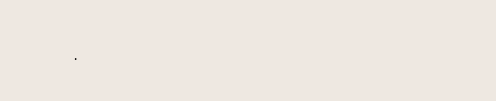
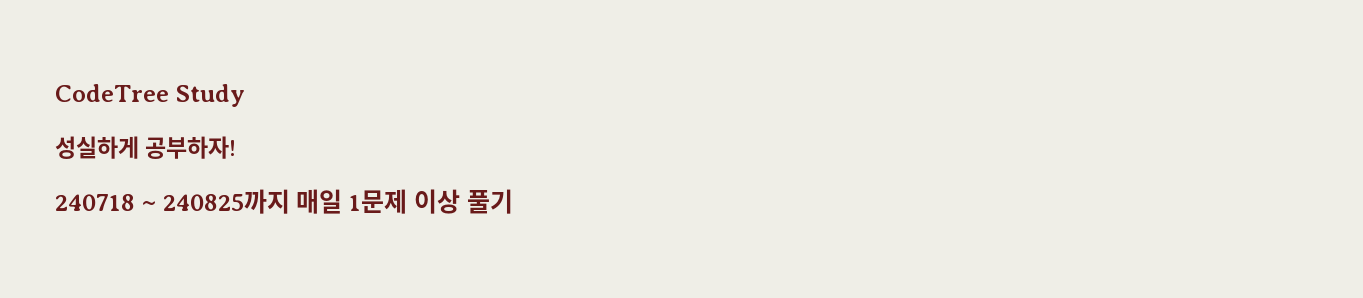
- .
+ CodeTree Study
+ 성실하게 공부하자!
+ 240718 ~ 240825까지 매일 1문제 이상 풀기

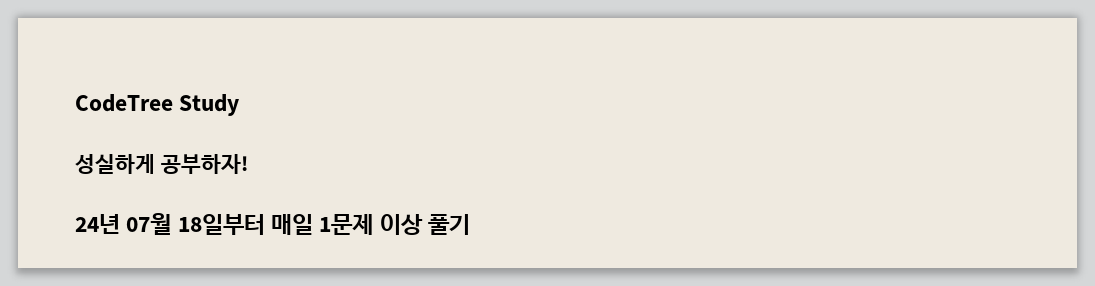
- 240718 ~ 240825까지 매일 1문제 이상 풀기
+ 24년 07월 18일부터 매일 1문제 이상 풀기

